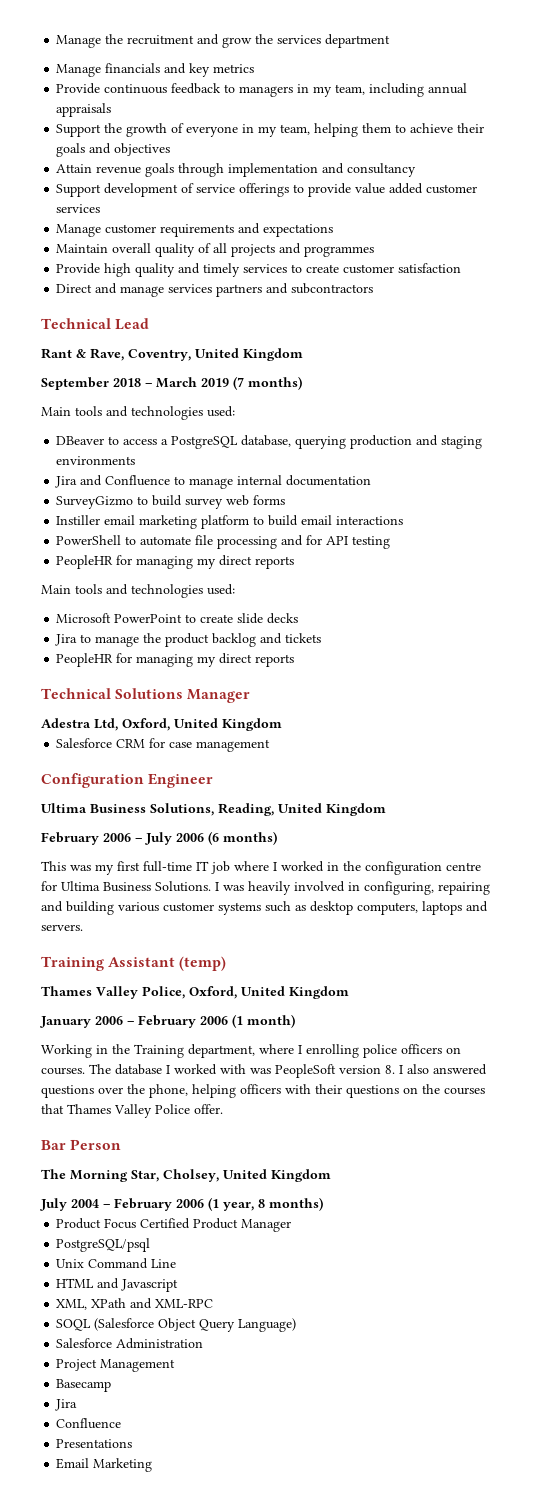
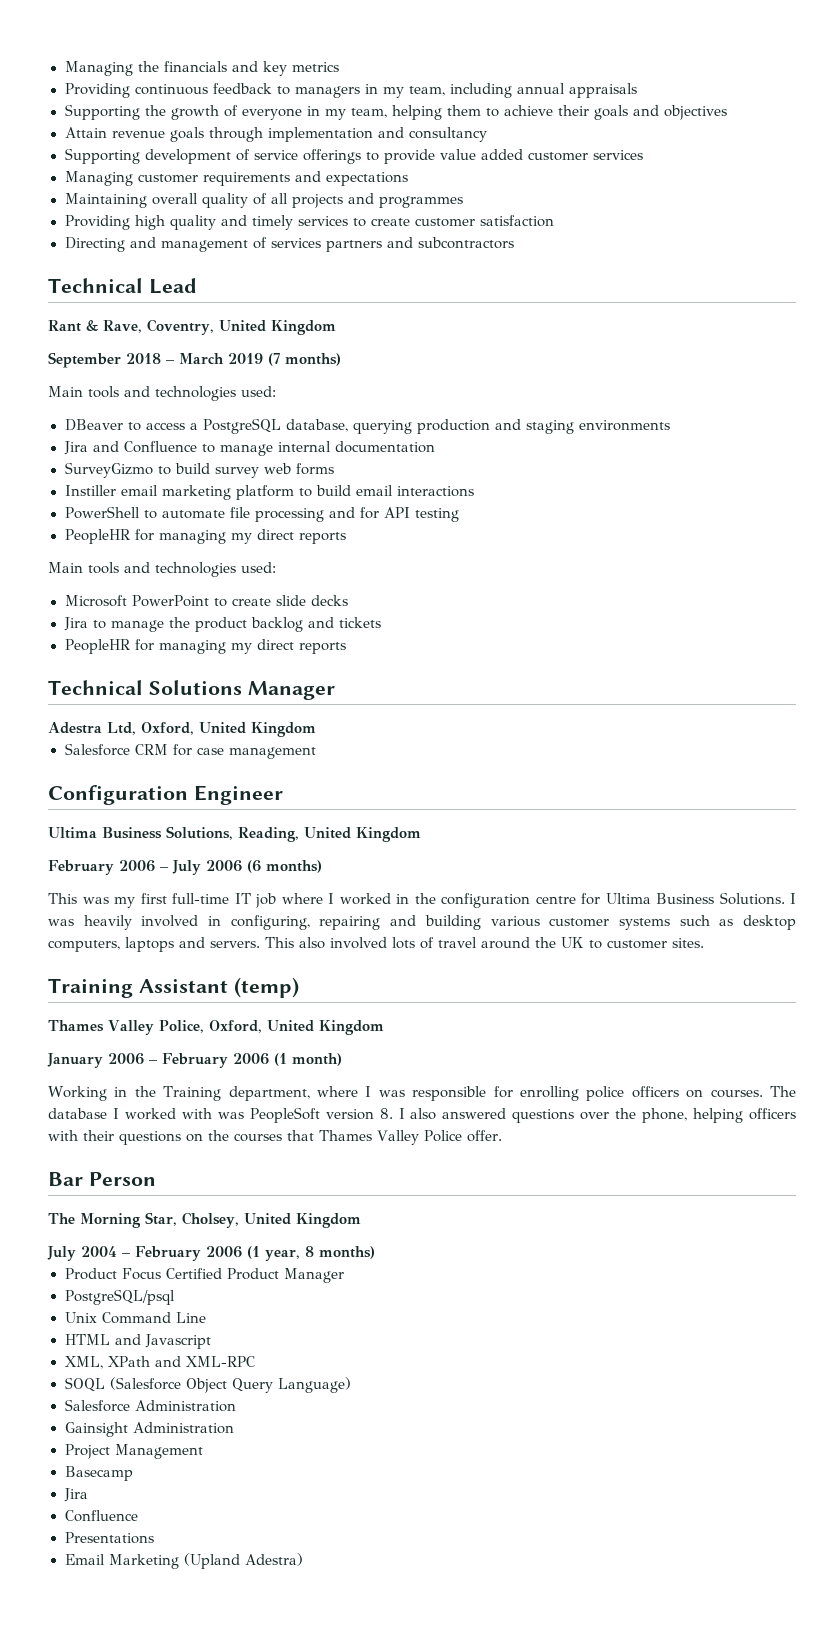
- Manage the recruitment and grow the services department
- Manage financials and key metrics
+ Managing the financials and key metrics
- Provide continuous feedback to managers in my team, including annual appraisals
+ Providing continuous feedback to managers in my team, including annual appraisals
- Support the growth of everyone in my team, helping them to achieve their goals and objectives
+ Supporting the growth of everyone in my team, helping them to achieve their goals and objectives
- Support development of service offerings to provide value added customer services
+ Supporting development of service offerings to provide value added customer services
- Manage customer requirements and expectations
+ Managing customer requirements and expectations
- Maintain overall quality of all projects and programmes
+ Maintaining overall quality of all projects and programmes
- Provide high quality and timely services to create customer satisfaction
+ Providing high quality and timely services to create customer satisfaction
- Direct and manage services partners and subcontractors
+ Directing and management of services partners and subcontractors
+ This also involved lots of travel around the UK to customer sites.
- Working in the Training department, where I enrolling police officers on courses.
+ Working in the Training department, where I was responsible for enrolling police officers on courses.
+ Gainsight Administration
- Email Marketing
+ Email Marketing (Upland Adestra)

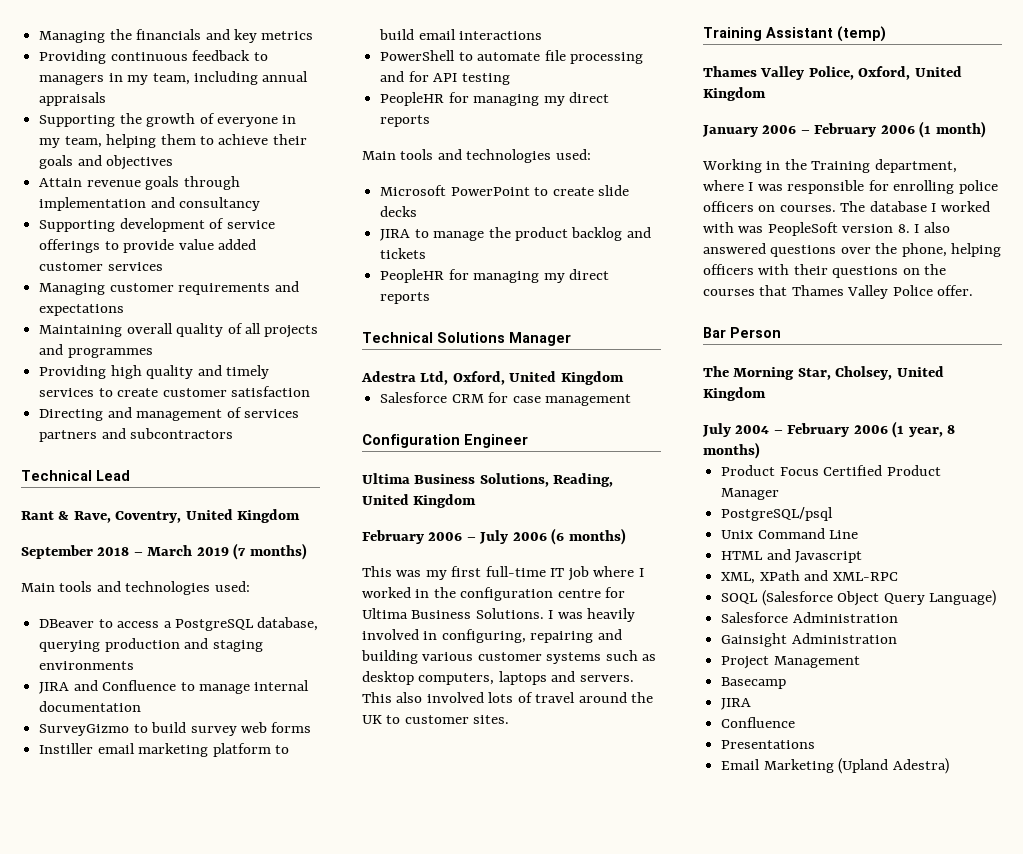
- Jira and Confluence to manage internal documentation
+ JIRA and Confluence to manage internal documentation
- Jira to manage the product backlog and tickets
+ JIRA to manage the product backlog and tickets
  Basecamp
- Jira
+ JIRA

